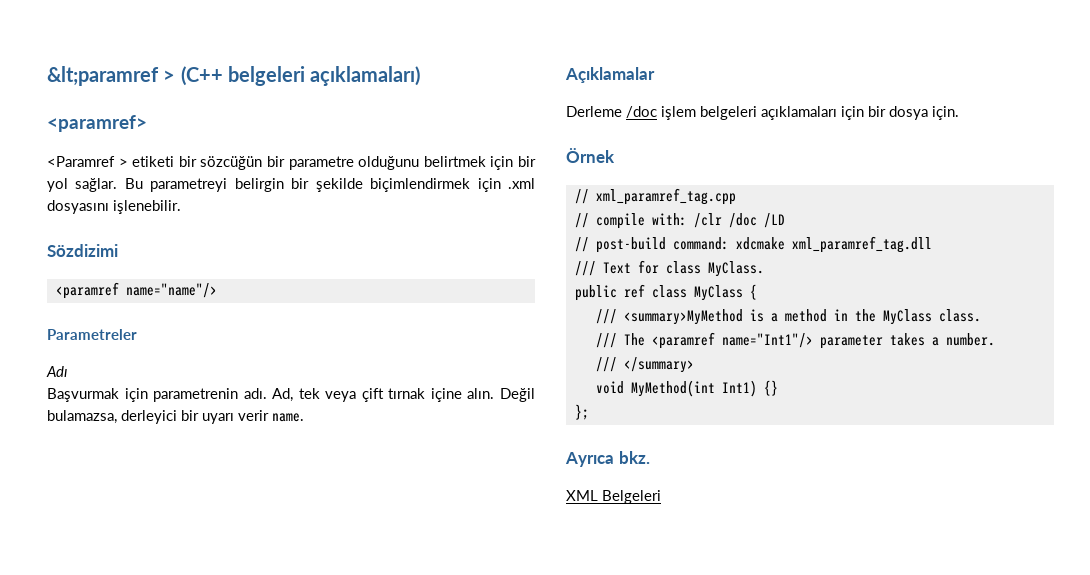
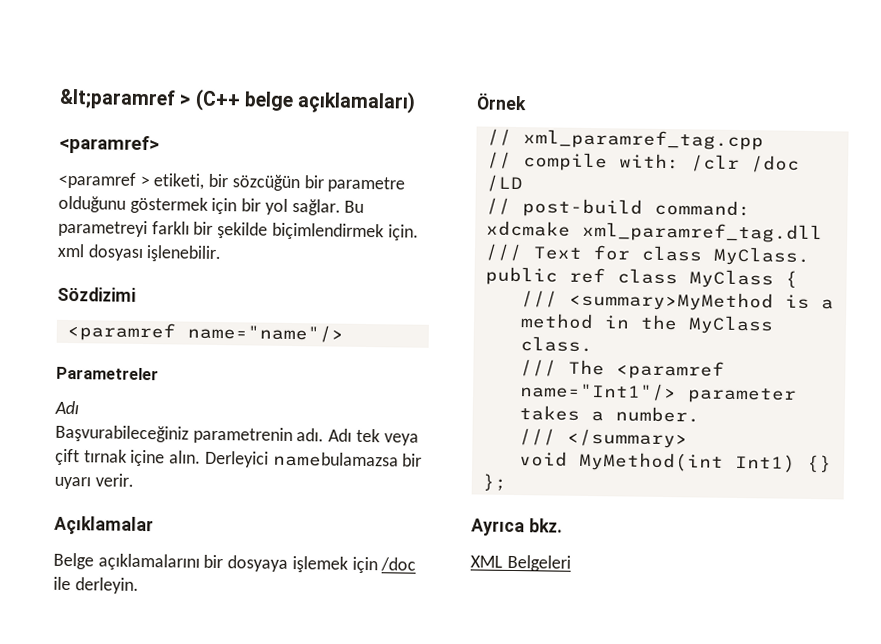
- &lt;paramref > (C++ belgeleri açıklamaları)
+ &lt;paramref > (C++ belge açıklamaları)
- <Paramref > etiketi bir sözcüğün bir parametre olduğunu belirtmek için bir yol sağlar.
+ <paramref > etiketi, bir sözcüğün bir parametre olduğunu göstermek için bir yol sağlar.
- Bu parametreyi belirgin bir şekilde biçimlendirmek için .xml dosyasını işlenebilir.
+ Bu parametreyi farklı bir şekilde biçimlendirmek için. xml dosyası işlenebilir.
- Başvurmak için parametrenin adı.
+ Başvurabileceğiniz parametrenin adı.
- Ad, tek veya çift tırnak içine alın.
+ Adı tek veya çift tırnak içine alın.
- Değil bulamazsa, derleyici bir uyarı verir name.
+ Derleyici namebulamazsa bir uyarı verir.
  Açıklamalar
- Derleme /doc işlem belgeleri açıklamaları için bir dosya için.
+ Belge açıklamalarını bir dosyaya işlemek için /doc ile derleyin.

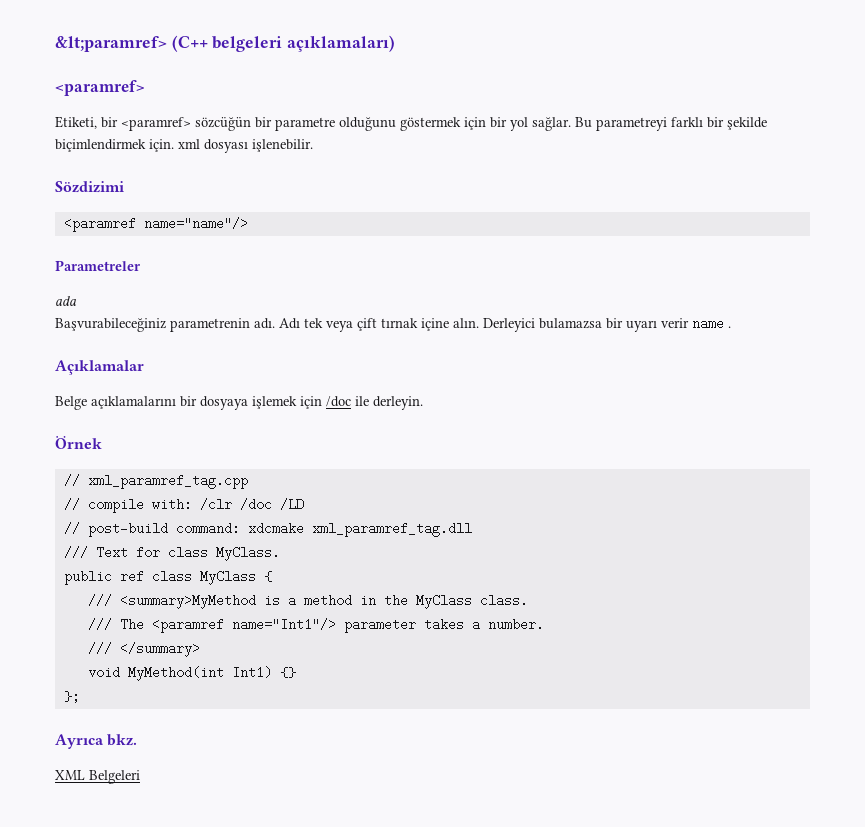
- &lt;paramref > (C++ belge açıklamaları)
+ &lt;paramref> (C++ belgeleri açıklamaları)
  <paramref>
- <paramref > etiketi, bir sözcüğün bir parametre olduğunu göstermek için bir yol sağlar.
+ Etiketi, bir <paramref> sözcüğün bir parametre olduğunu göstermek için bir yol sağlar.
  Parametreler
- Adı
+ ada
- Derleyici namebulamazsa bir uyarı verir.
+ Derleyici bulamazsa bir uyarı verir name .

